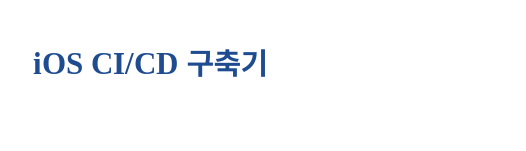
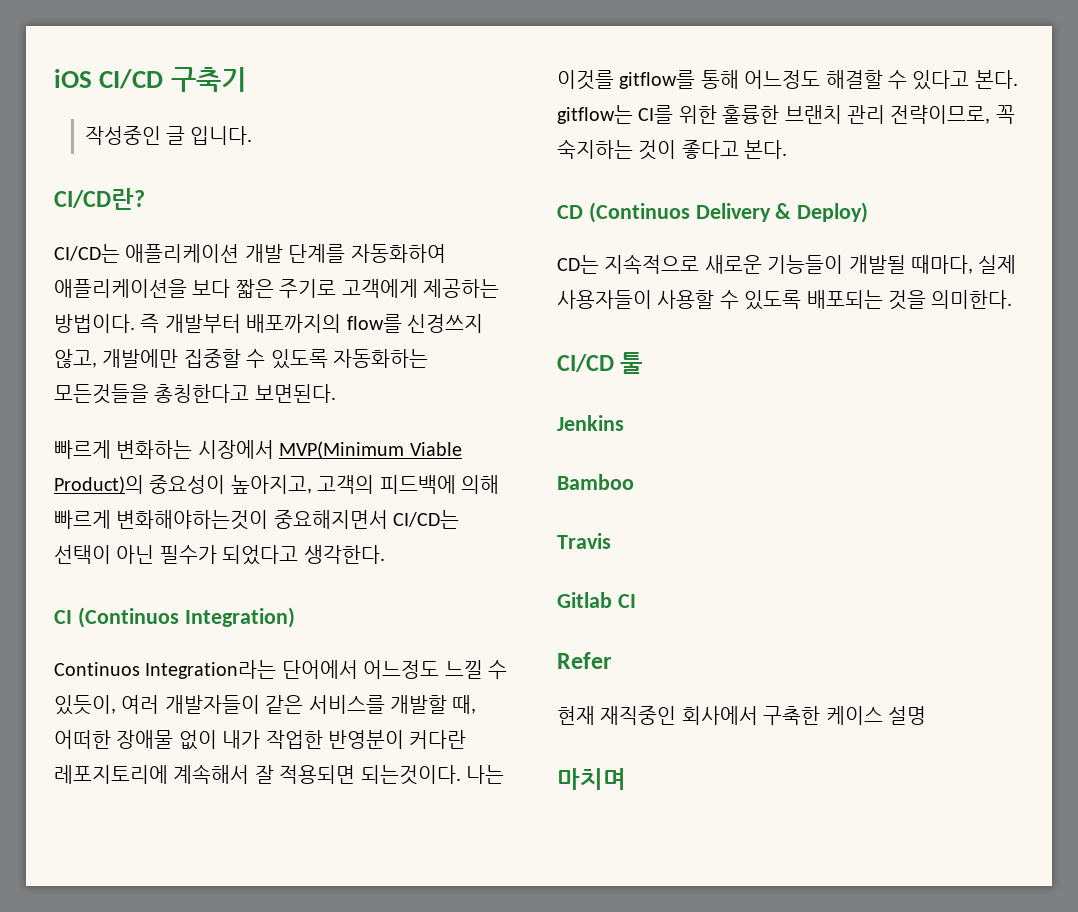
+ 작성중인 글 입니다.
+ CI/CD란?
+ CI/CD는 애플리케이션 개발 단계를 자동화하여 애플리케이션을 보다 짧은 주기로 고객에게 제공하는 방법이다. 즉 개발부터 배포까지의 flow를 신경쓰지 않고, 개발에만 집중할 수 있도록 자동화하는 모든것들을 총칭한다고 보면된다.
+ 빠르게 변화하는 시장에서 MVP(Minimum Viable Product)의 중요성이 높아지고, 고객의 피드백에 의해 빠르게 변화해야하는것이 중요해지면서 CI/CD는 선택이 아닌 필수가 되었다고 생각한다.
+ CI (Continuos Integration)
+ Continuos Integration라는 단어에서 어느정도 느낄 수 있듯이, 여러 개발자들이 같은 서비스를 개발할 때, 어떠한 장애물 없이 내가 작업한 반영분이 커다란 레포지토리에 계속해서 잘 적용되면 되는것이다. 나는 이것를 gitflow를 통해 어느정도 해결할 수 있다고 본다. gitflow는 CI를 위한 훌륭한 브랜치 관리 전략이므로, 꼭 숙지하는 것이 좋다고 본다.
+ CD (Continuos Delivery & Deploy)
+ CD는 지속적으로 새로운 기능들이 개발될 때마다, 실제 사용자들이 사용할 수 있도록 배포되는 것을 의미한다.
+ CI/CD 툴
+ Jenkins
+ Bamboo
+ Travis
+ Gitlab CI
+ Refer
+ 현재 재직중인 회사에서 구축한 케이스 설명
+ 마치며

